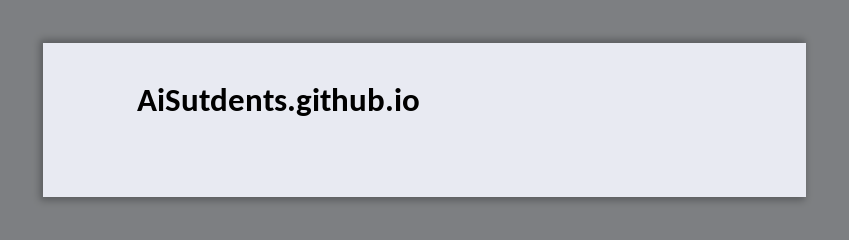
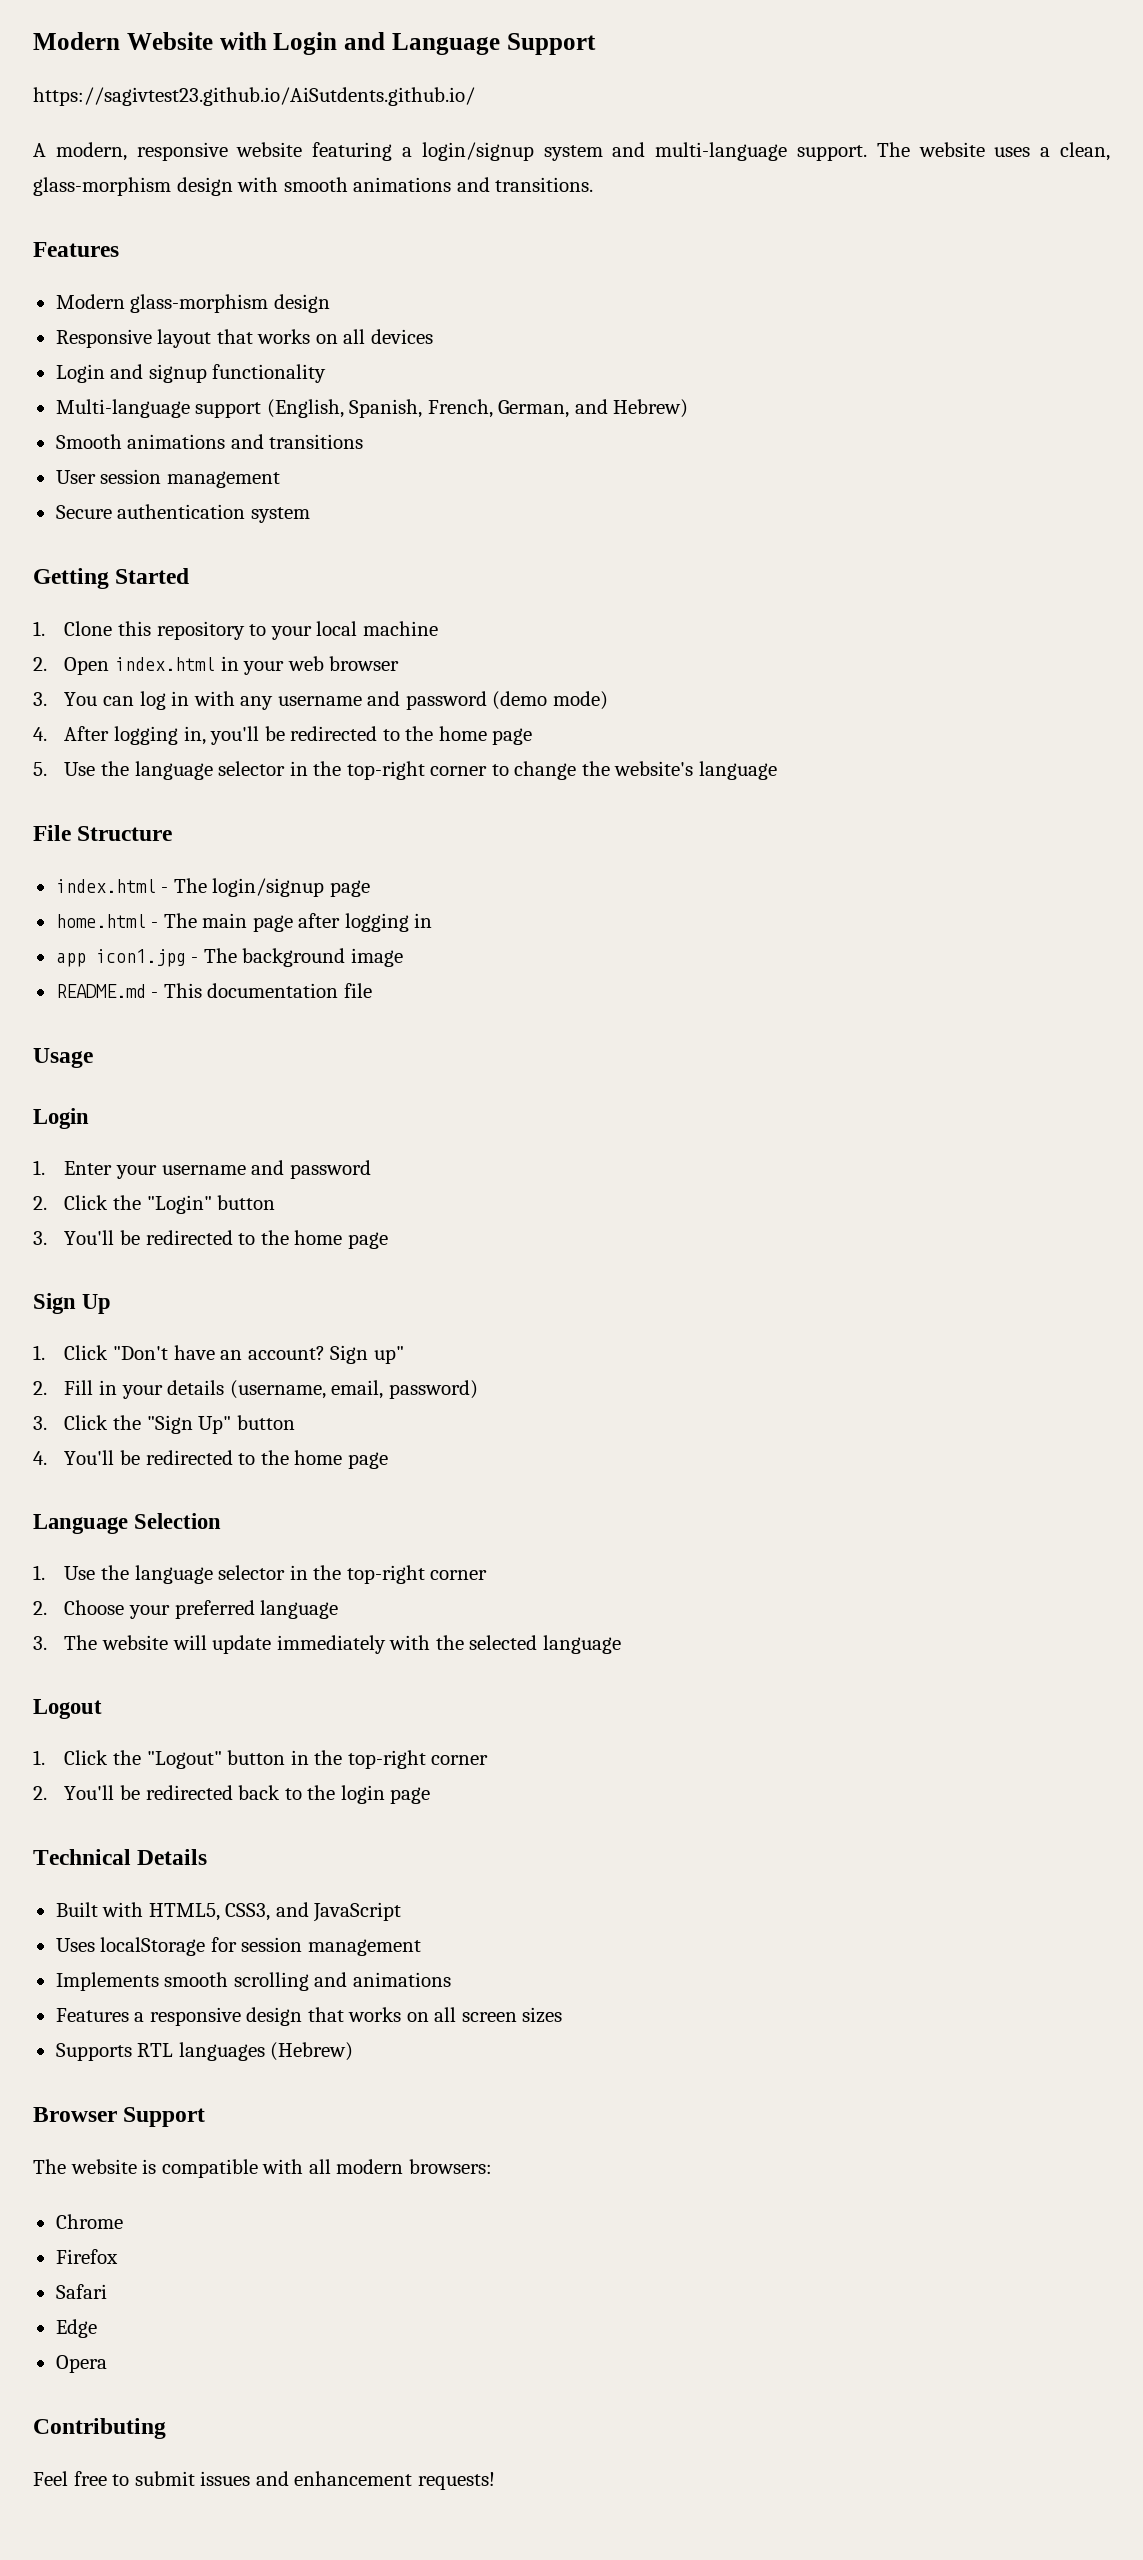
- AiSutdents.github.io
+ Modern Website with Login and Language Support
+ https://sagivtest23.github.io/AiSutdents.github.io/
+ A modern, responsive website featuring a login/signup system and multi-language support. The website uses a clean, glass-morphism design with smooth animations and transitions.
+ Features
+ Modern glass-morphism design
+ Responsive layout that works on all devices
+ Login and signup functionality
+ Multi-language support (English, Spanish, French, German, and Hebrew)
+ Smooth animations and transitions
+ User session management
+ Secure authentication system
+ Getting Started
+ 1. Clone this repository to your local machine
+ 2. Open index.html in your web browser
+ 3. You can log in with any username and password (demo mode)
+ 4. After logging in, you'll be redirected to the home page
+ 5. Use the language selector in the top-right corner to change the website's language
+ File Structure
+ index.html - The login/signup page
+ home.html - The main page after logging in
+ app icon1.jpg - The background image
+ README.md - This documentation file
+ Usage
+ Login
+ 1. Enter your username and password
+ 2. Click the "Login" button
+ 3. You'll be redirected to the home page
+ Sign Up
+ 1. Click "Don't have an account? Sign up"
+ 2. Fill in your details (username, email, password)
+ 3. Click the "Sign Up" button
+ 4. You'll be redirected to the home page
+ Language Selection
+ 1. Use the language selector in the top-right corner
+ 2. Choose your preferred language
+ 3. The website will update immediately with the selected language
+ Logout
+ 1. Click the "Logout" button in the top-right corner
+ 2. You'll be redirected back to the login page
+ Technical Details
+ Built with HTML5, CSS3, and JavaScript
+ Uses localStorage for session management
+ Implements smooth scrolling and animations
+ Features a responsive design that works on all screen sizes
+ Supports RTL languages (Hebrew)
+ Browser Support
+ The website is compatible with all modern browsers:
+ Chrome
+ Firefox
+ Safari
+ Edge
+ Opera
+ Contributing
+ Feel free to submit issues and enhancement requests!

